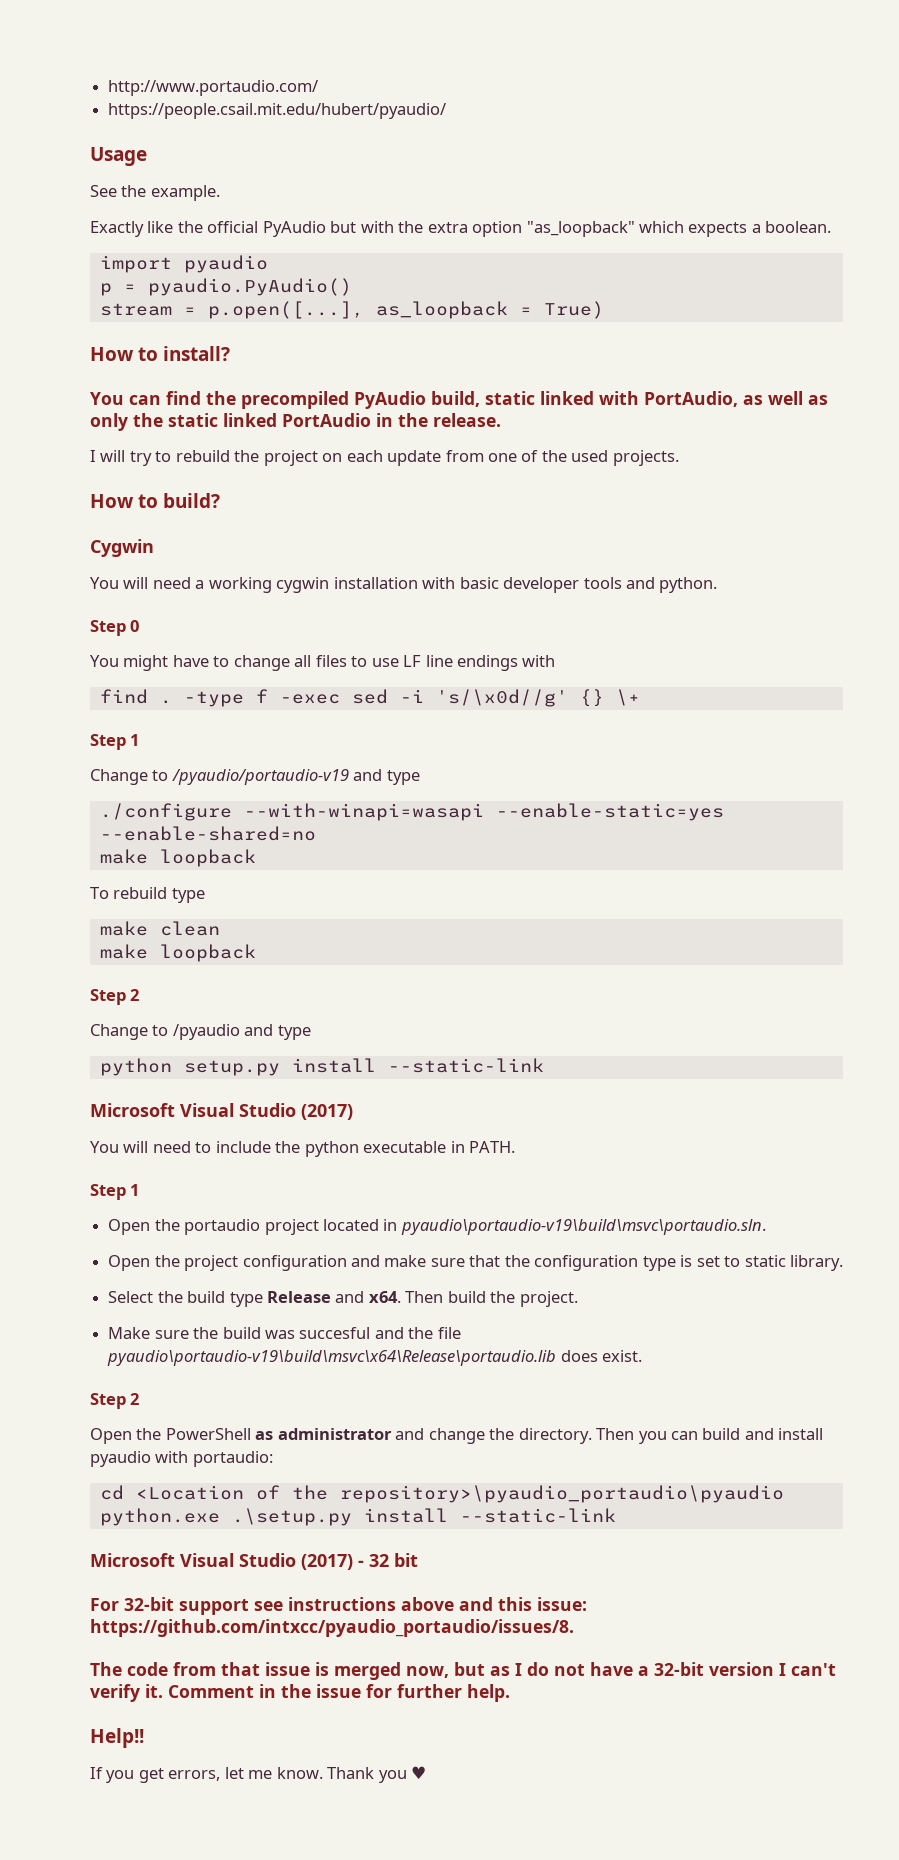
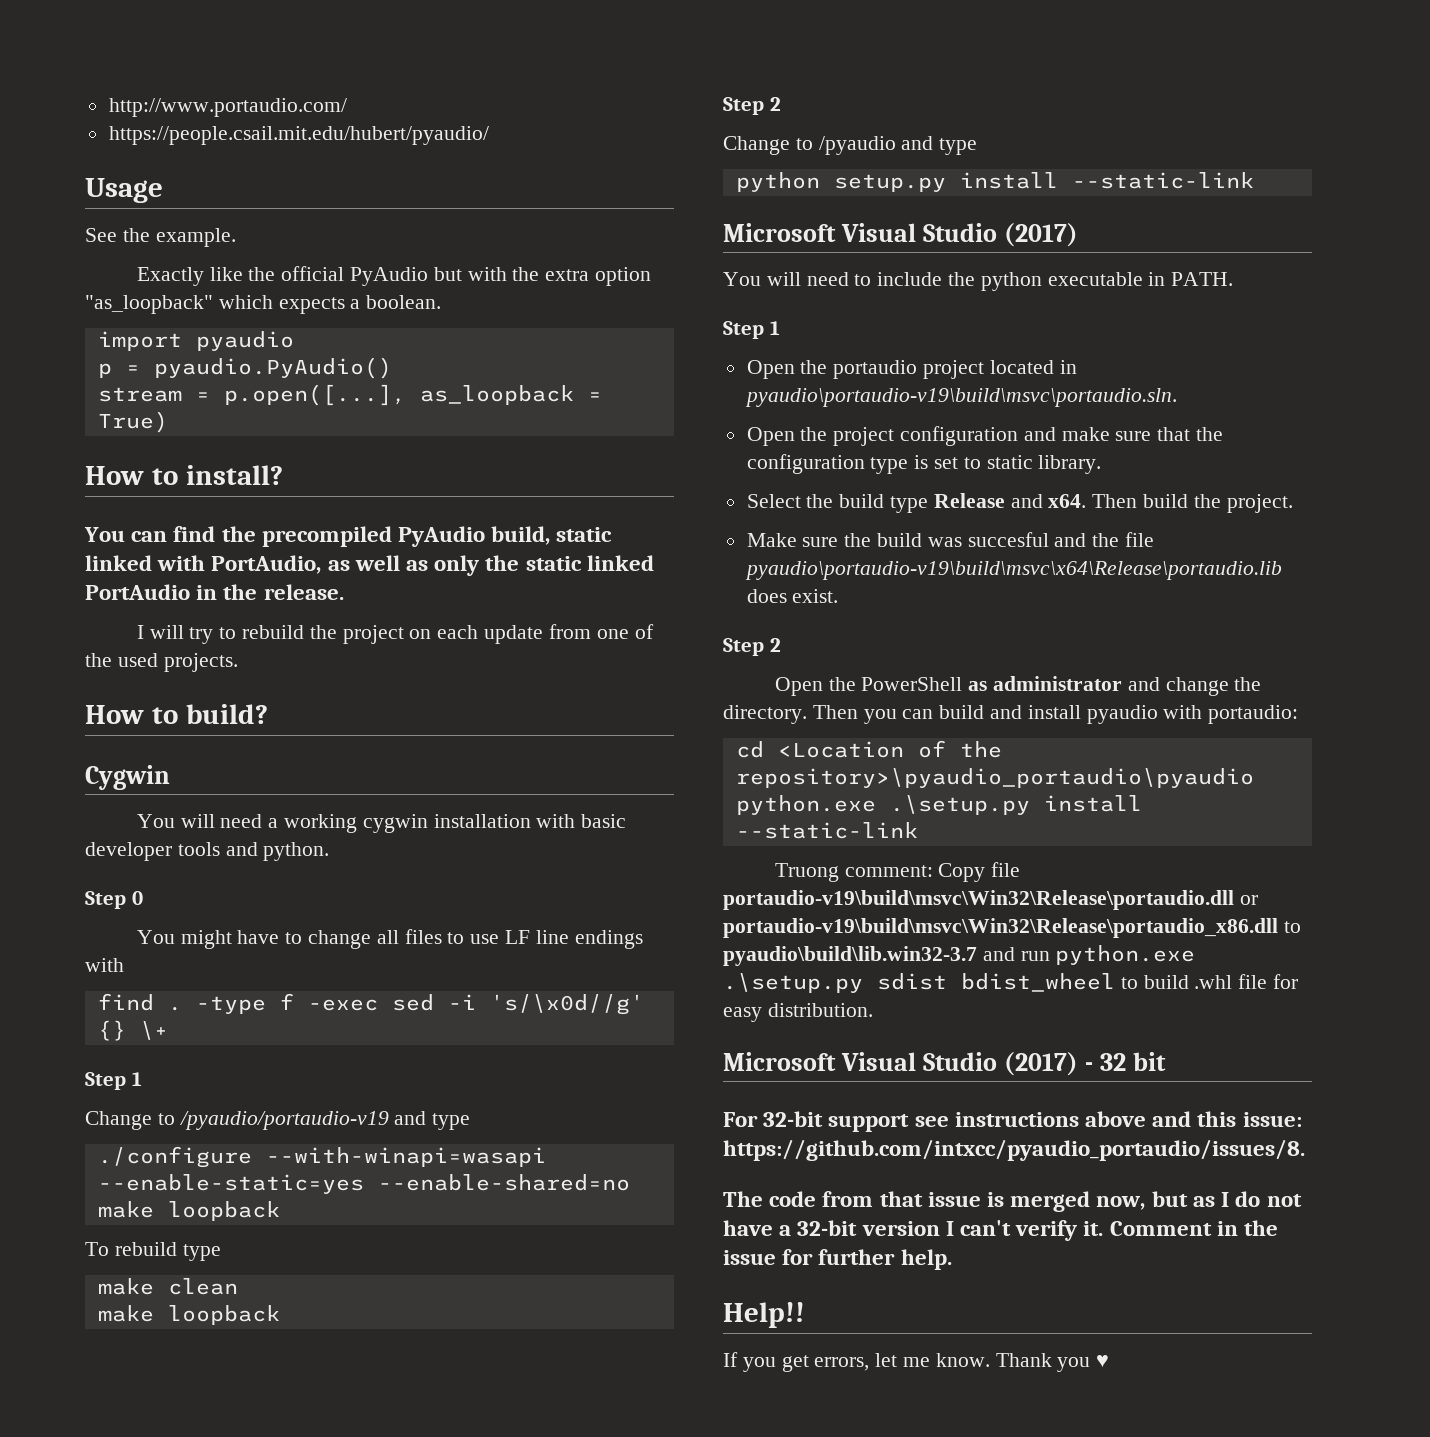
+ Truong comment: Copy file portaudio-v19\build\msvc\Win32\Release\portaudio.dll or portaudio-v19\build\msvc\Win32\Release\portaudio_x86.dll to pyaudio\build\lib.win32-3.7 and run python.exe .\setup.py sdist bdist_wheel to build .whl file for easy distribution.

